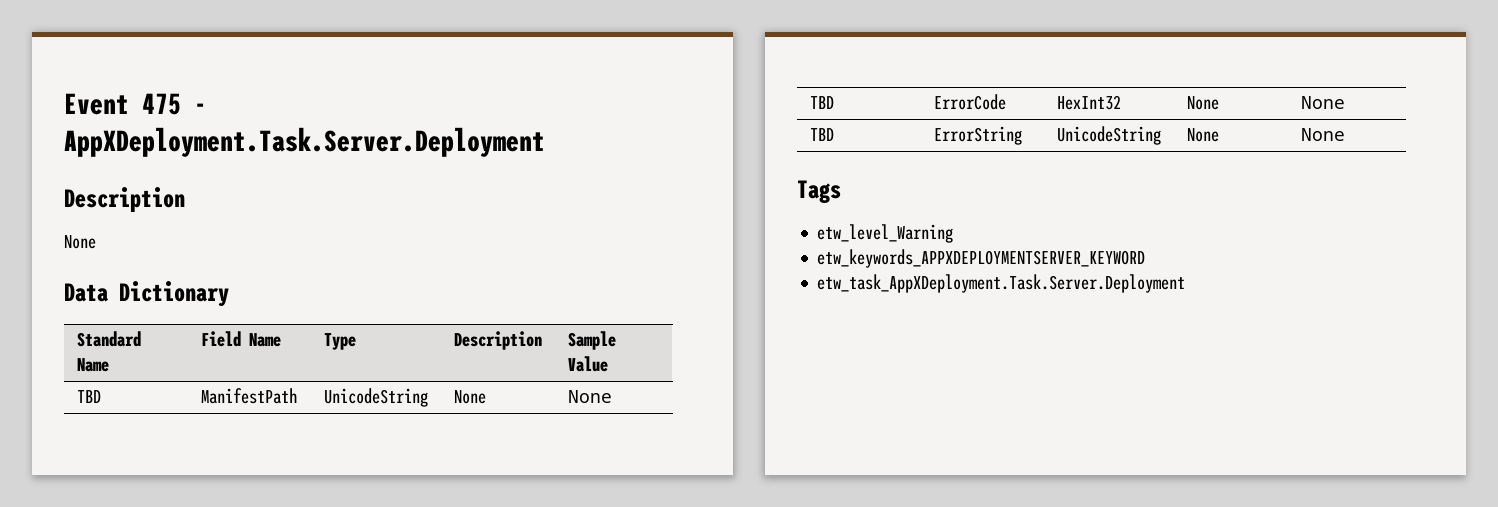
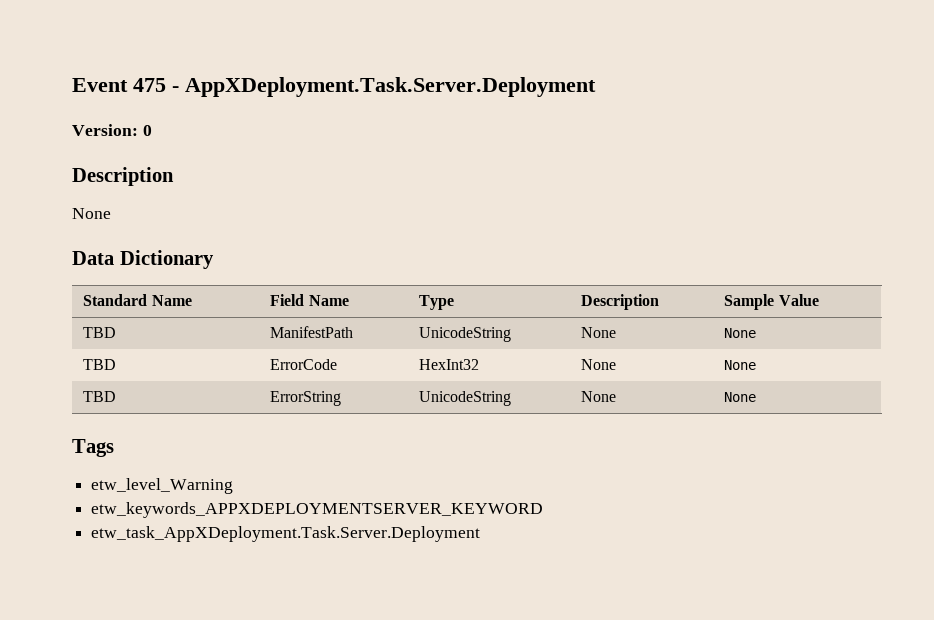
+ Version: 0

